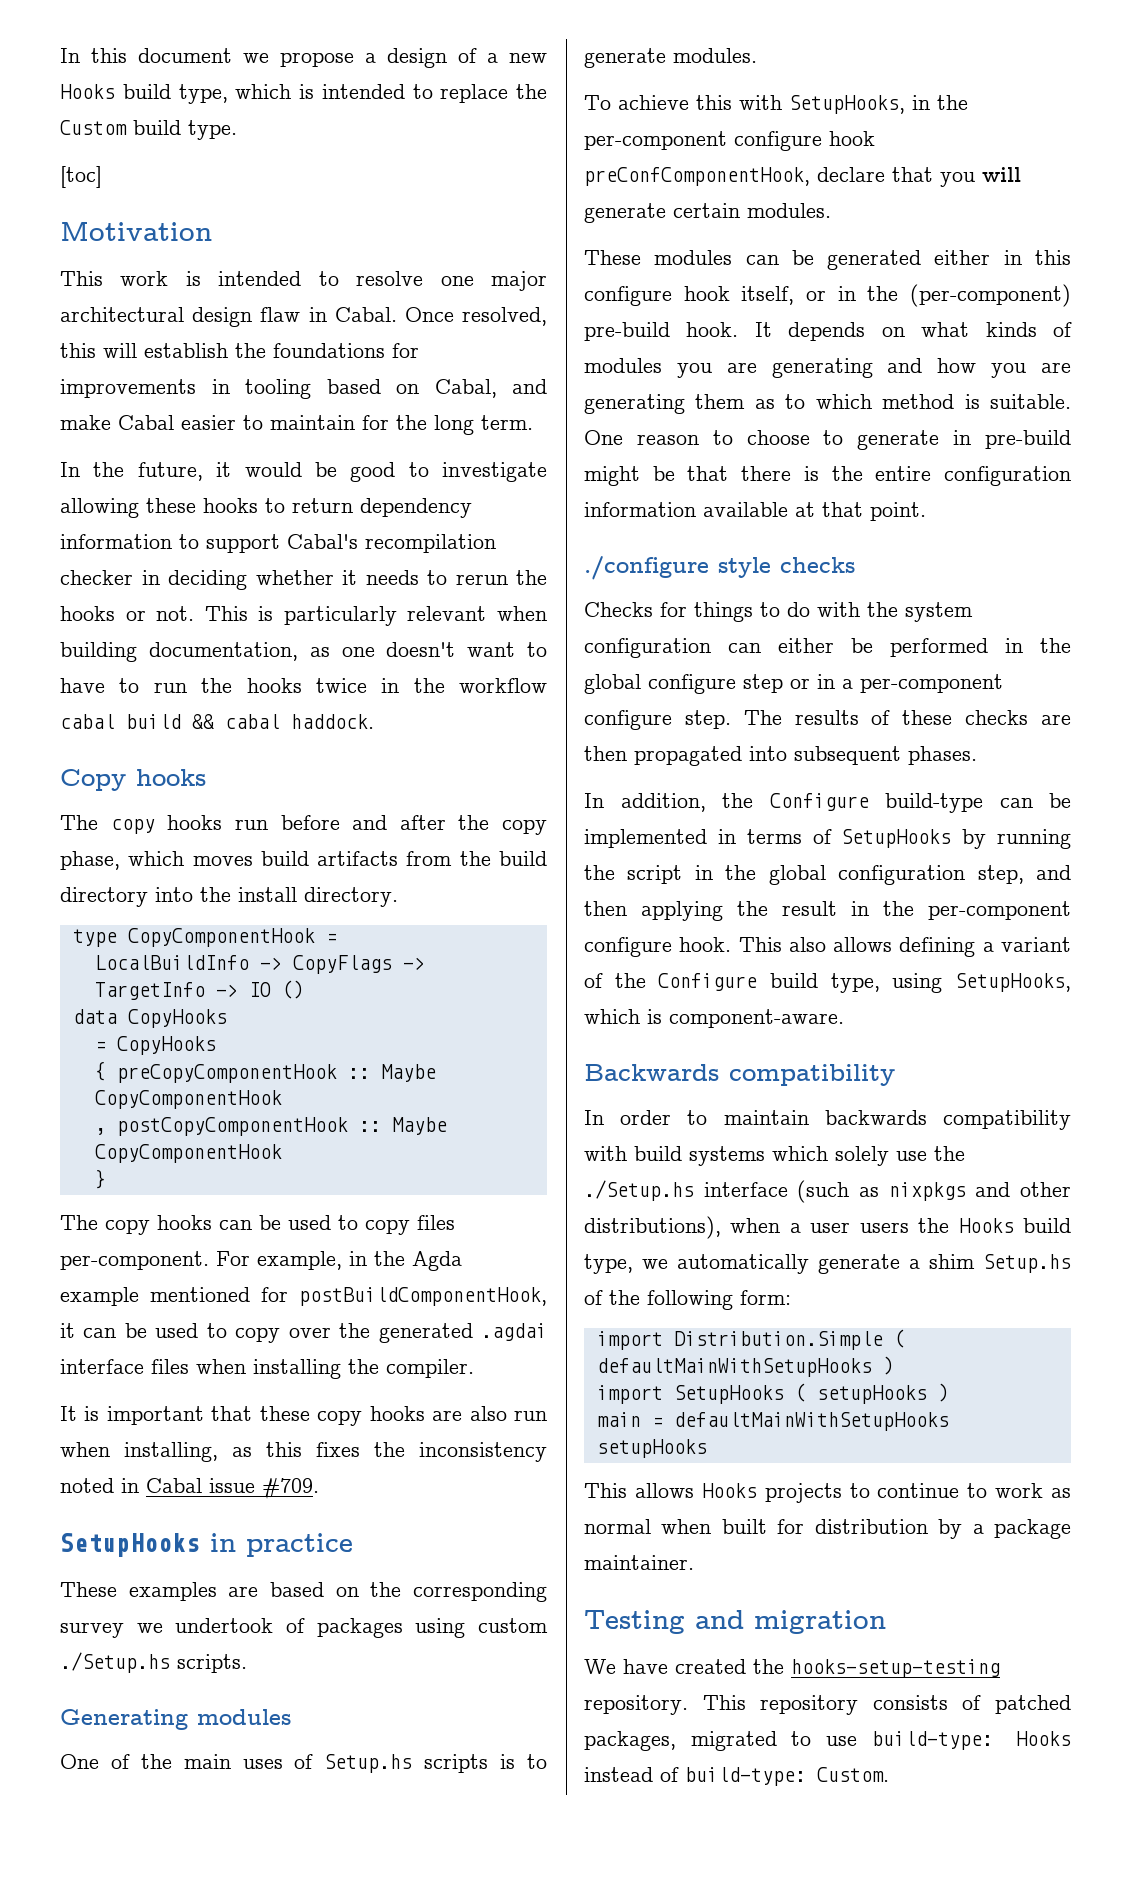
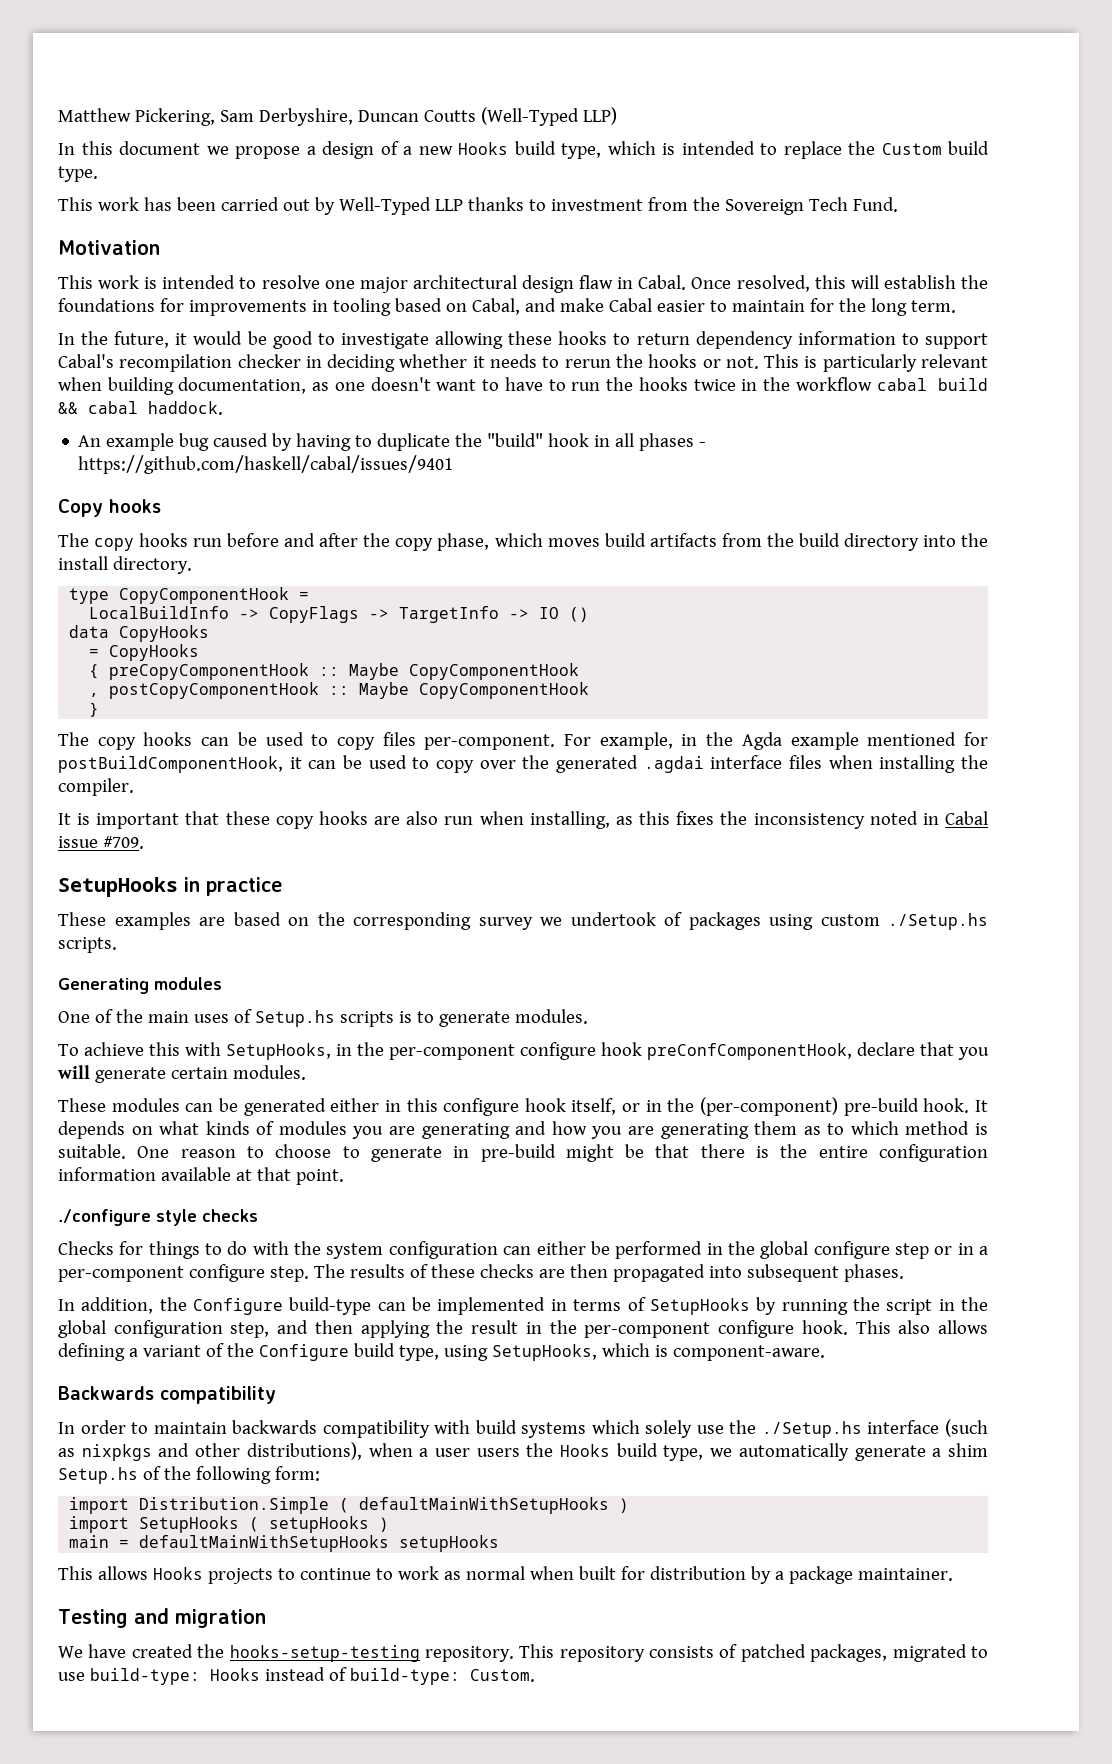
+ Matthew Pickering, Sam Derbyshire, Duncan Coutts (Well-Typed LLP)
- [toc]
+ This work has been carried out by Well-Typed LLP thanks to investment from the Sovereign Tech Fund.
+ An example bug caused by having to duplicate the "build" hook in all phases - https://github.com/haskell/cabal/issues/9401

